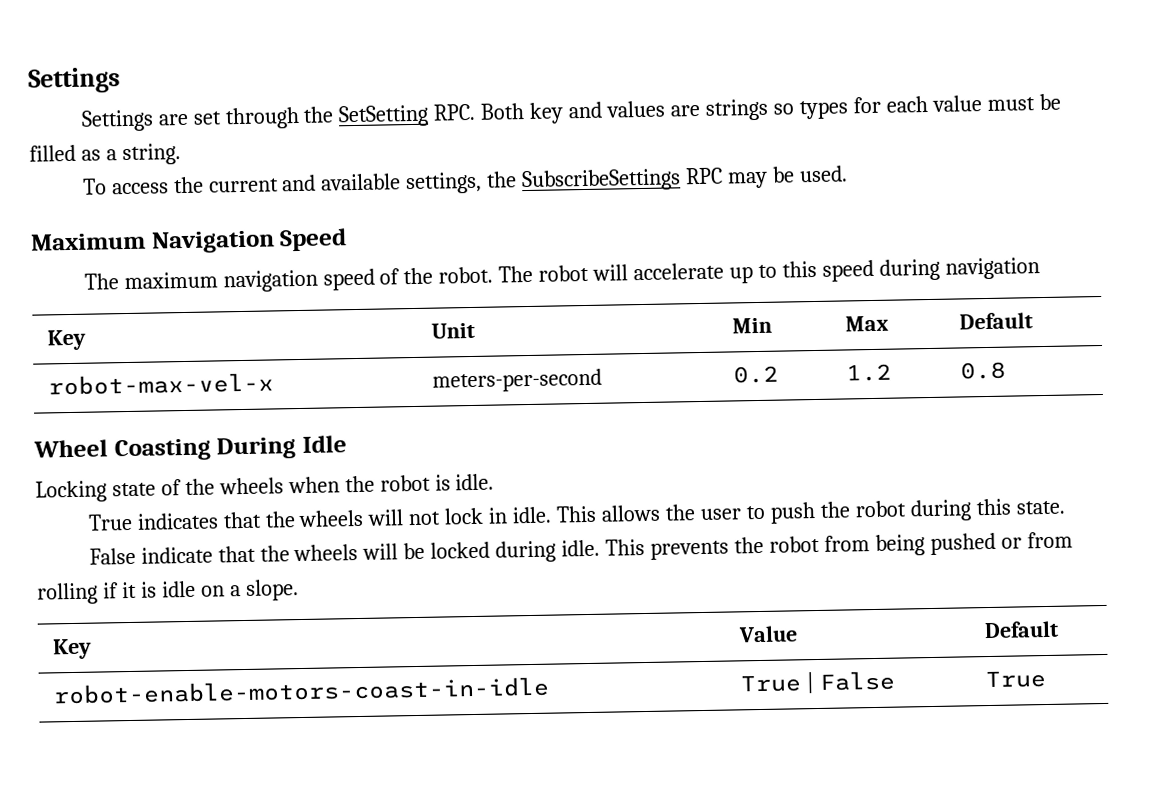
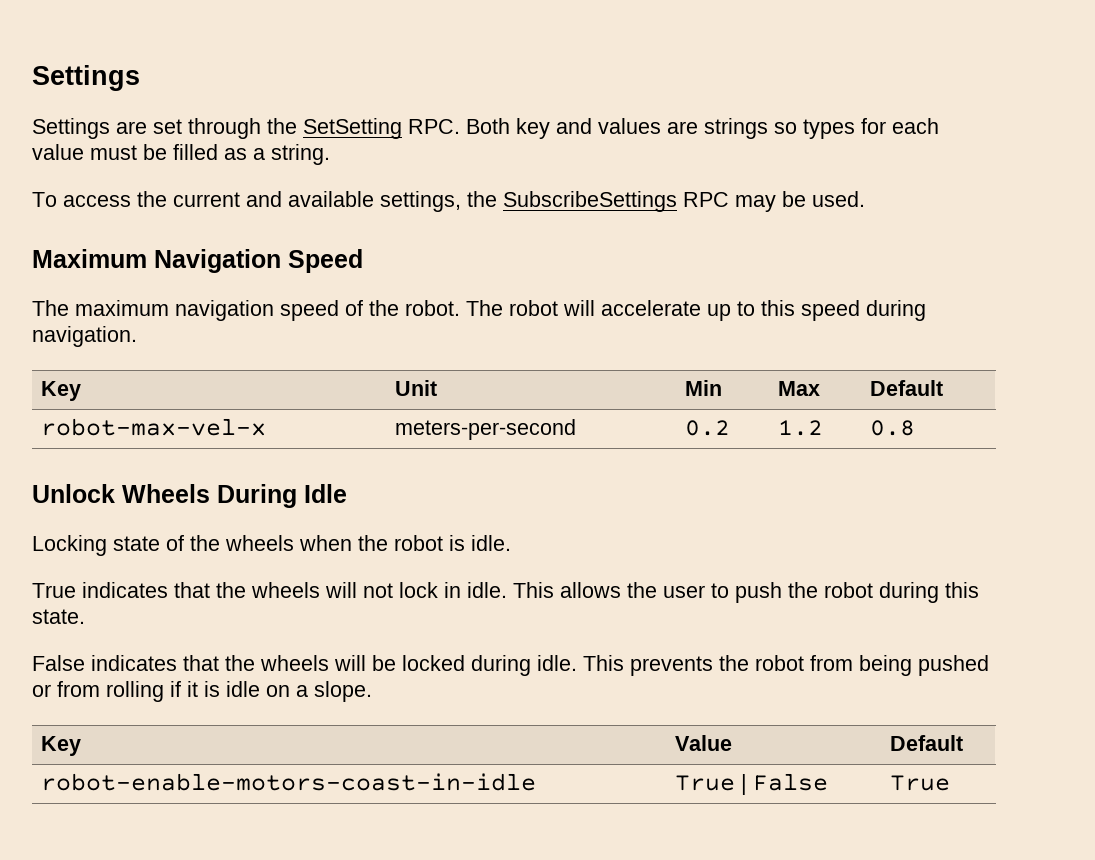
- The robot will accelerate up to this speed during navigation
+ The robot will accelerate up to this speed during navigation.
- Wheel Coasting During Idle
+ Unlock Wheels During Idle
- False indicate that the wheels will be locked during idle.
+ False indicates that the wheels will be locked during idle.

